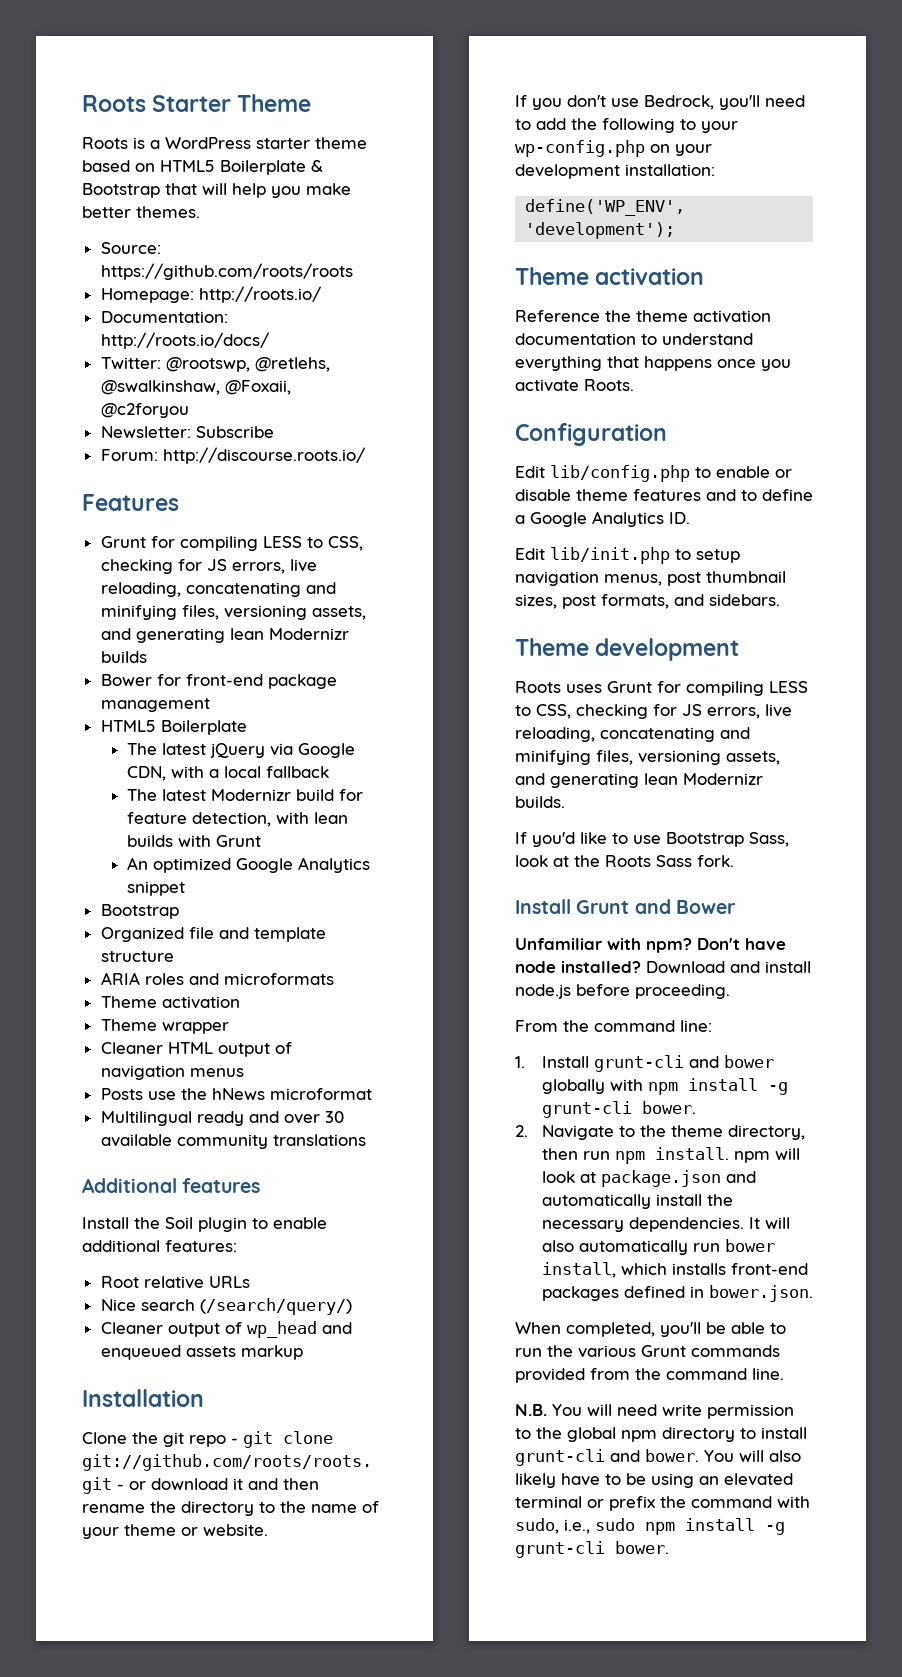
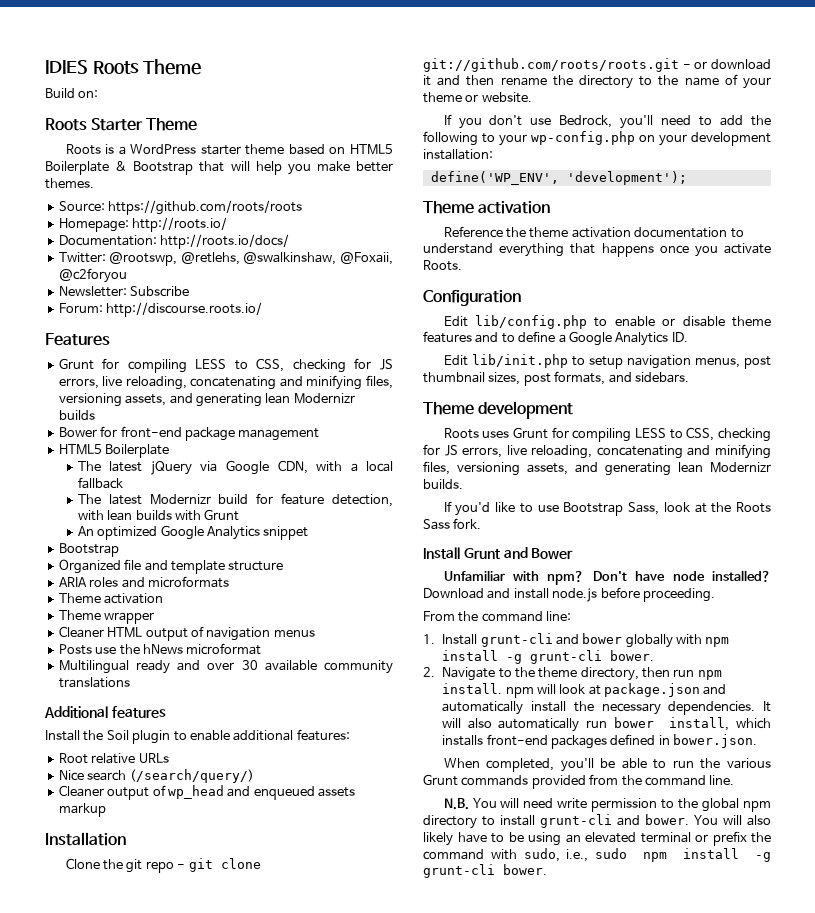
+ IDIES Roots Theme
+ Build on:

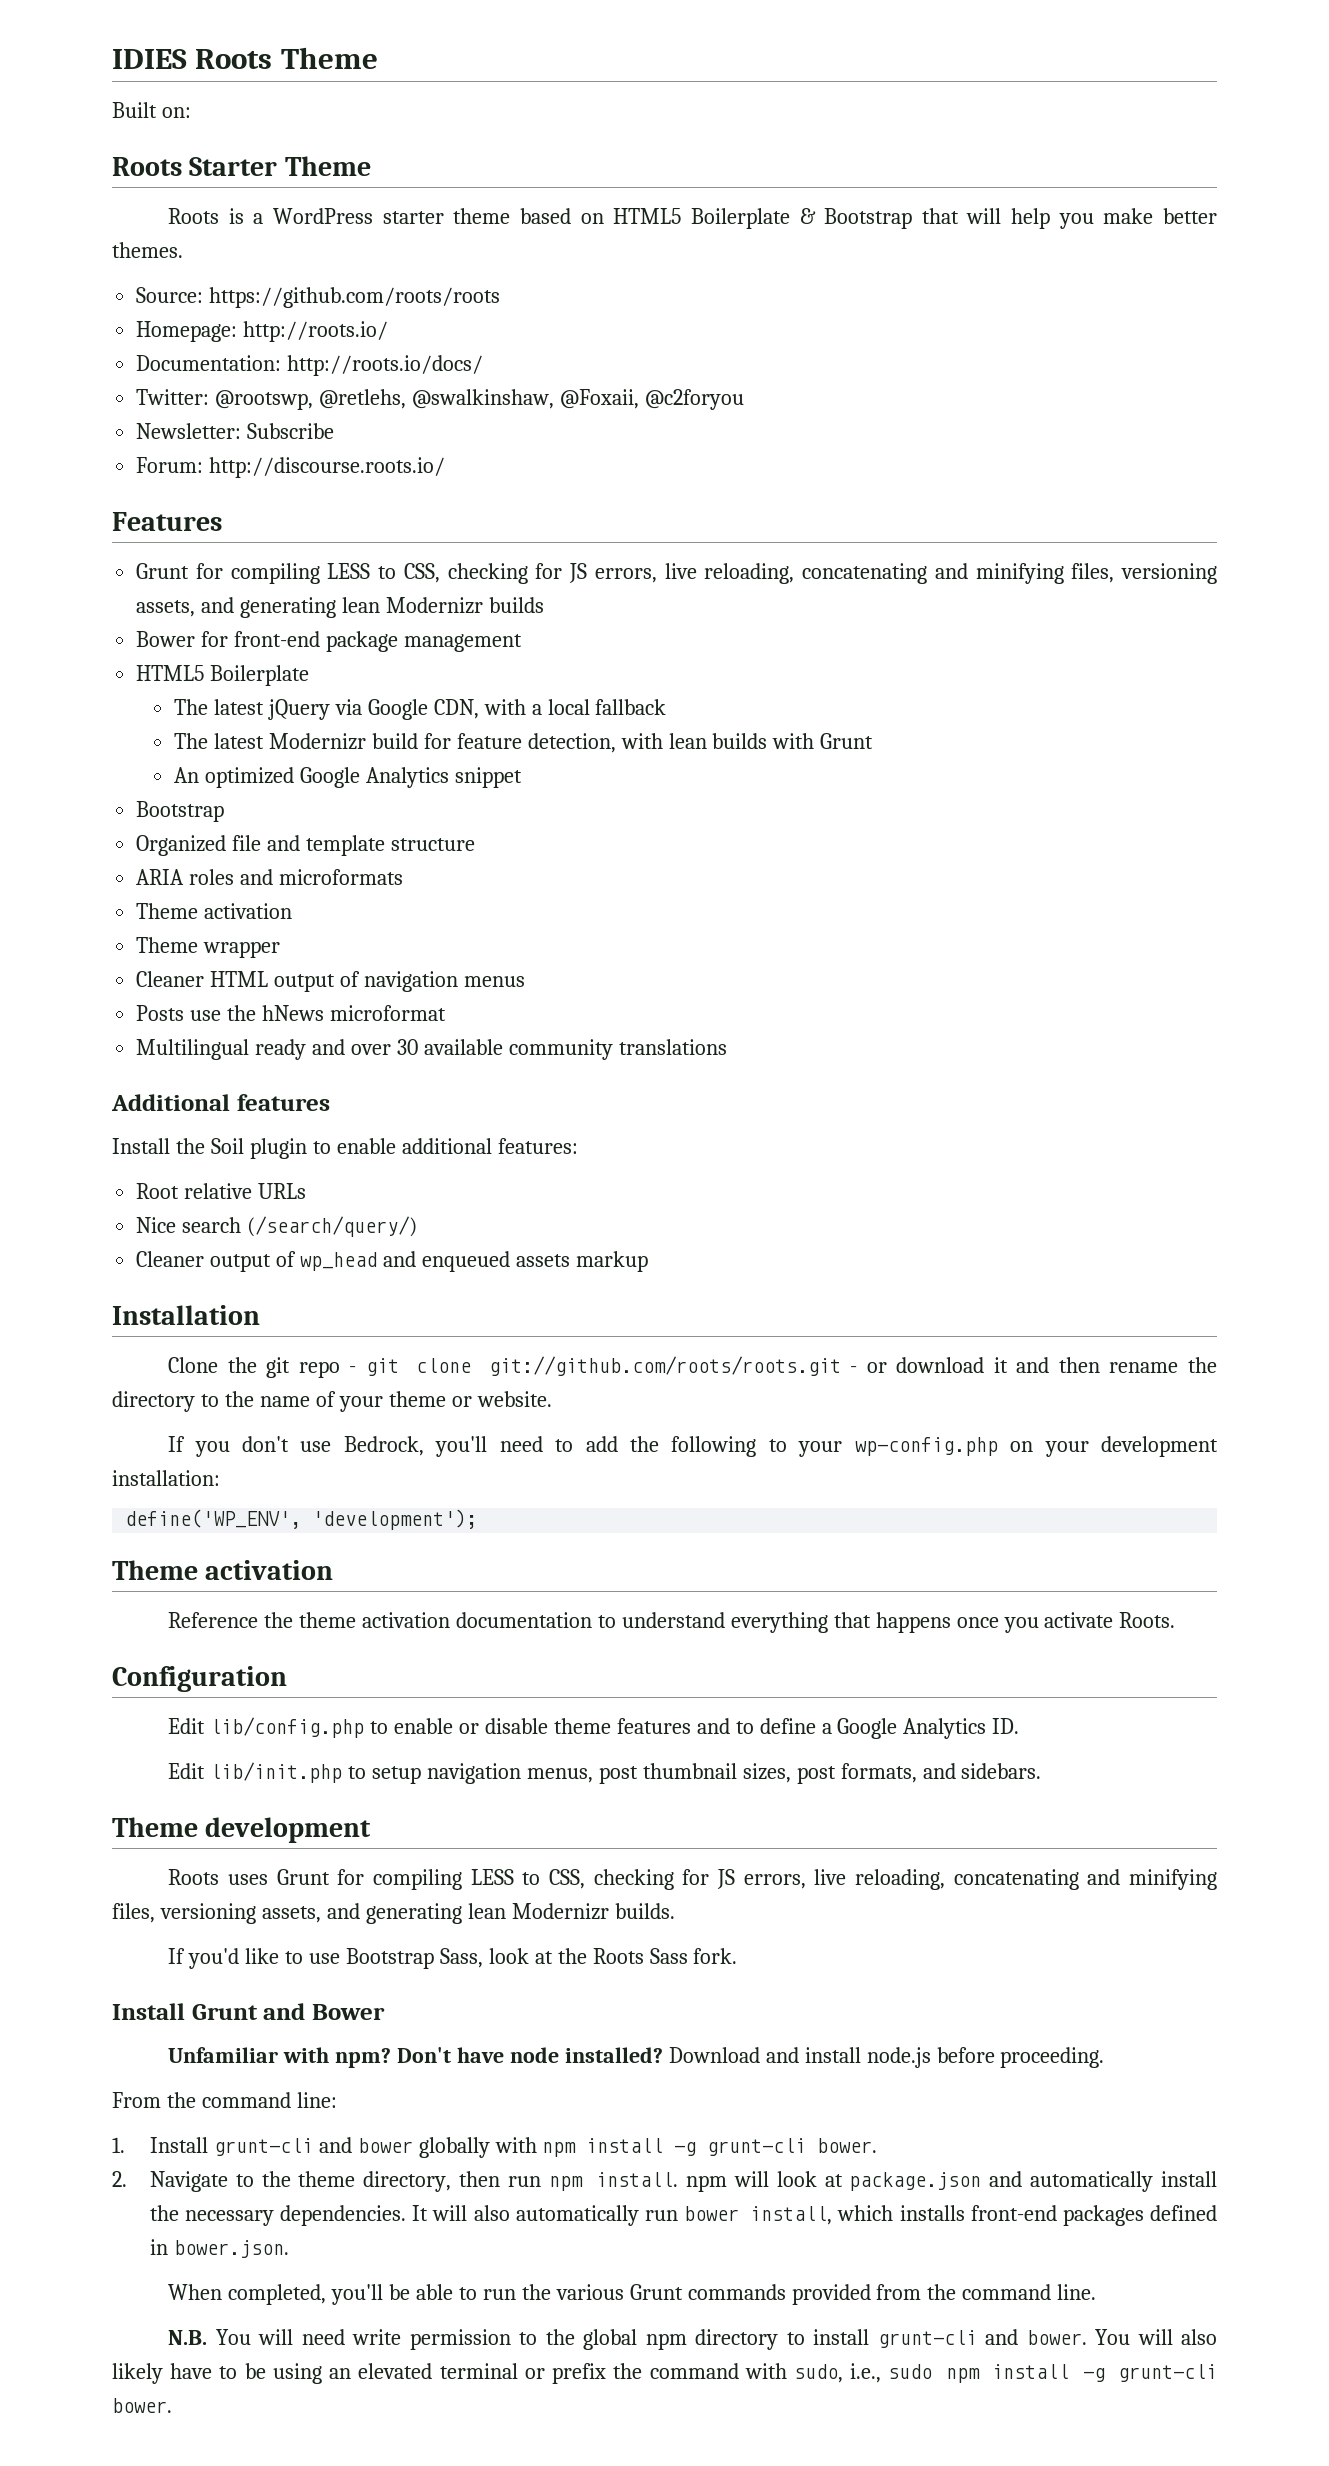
- Build on:
+ Built on:

